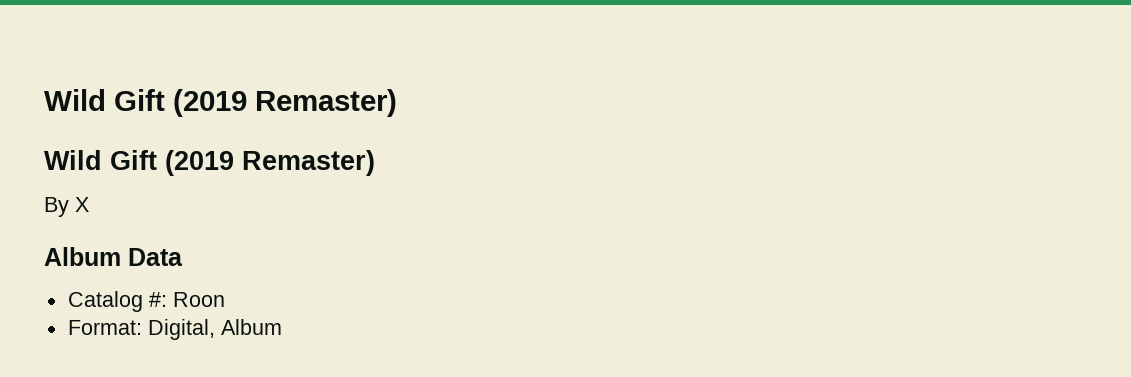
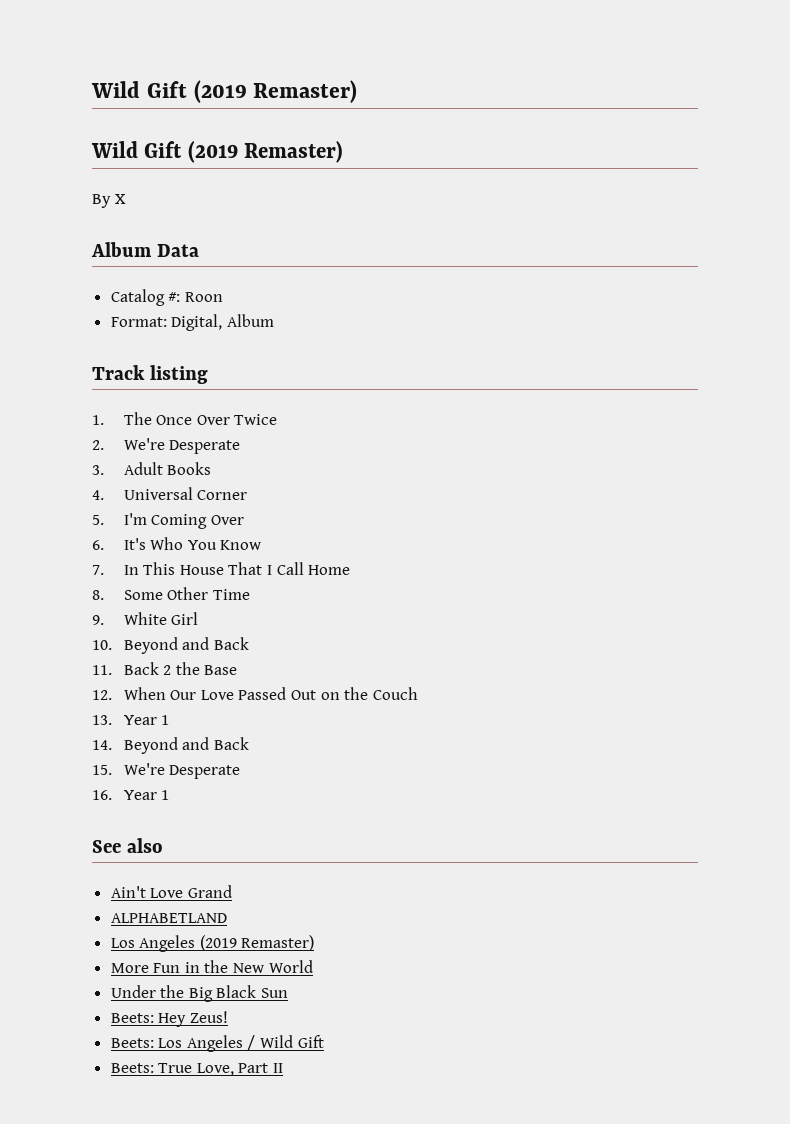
+ Track listing
+ 1. The Once Over Twice
+ 2. We're Desperate
+ 3. Adult Books
+ 4. Universal Corner
+ 5. I'm Coming Over
+ 6. It's Who You Know
+ 7. In This House That I Call Home
+ 8. Some Other Time
+ 9. White Girl
+ 10. Beyond and Back
+ 11. Back 2 the Base
+ 12. When Our Love Passed Out on the Couch
+ 13. Year 1
+ 14. Beyond and Back
+ 15. We're Desperate
+ 16. Year 1
+ See also
+ Ain't Love Grand
+ ALPHABETLAND
+ Los Angeles (2019 Remaster)
+ More Fun in the New World
+ Under the Big Black Sun
+ Beets: Hey Zeus!
+ Beets: Los Angeles / Wild Gift
+ Beets: True Love, Part II

